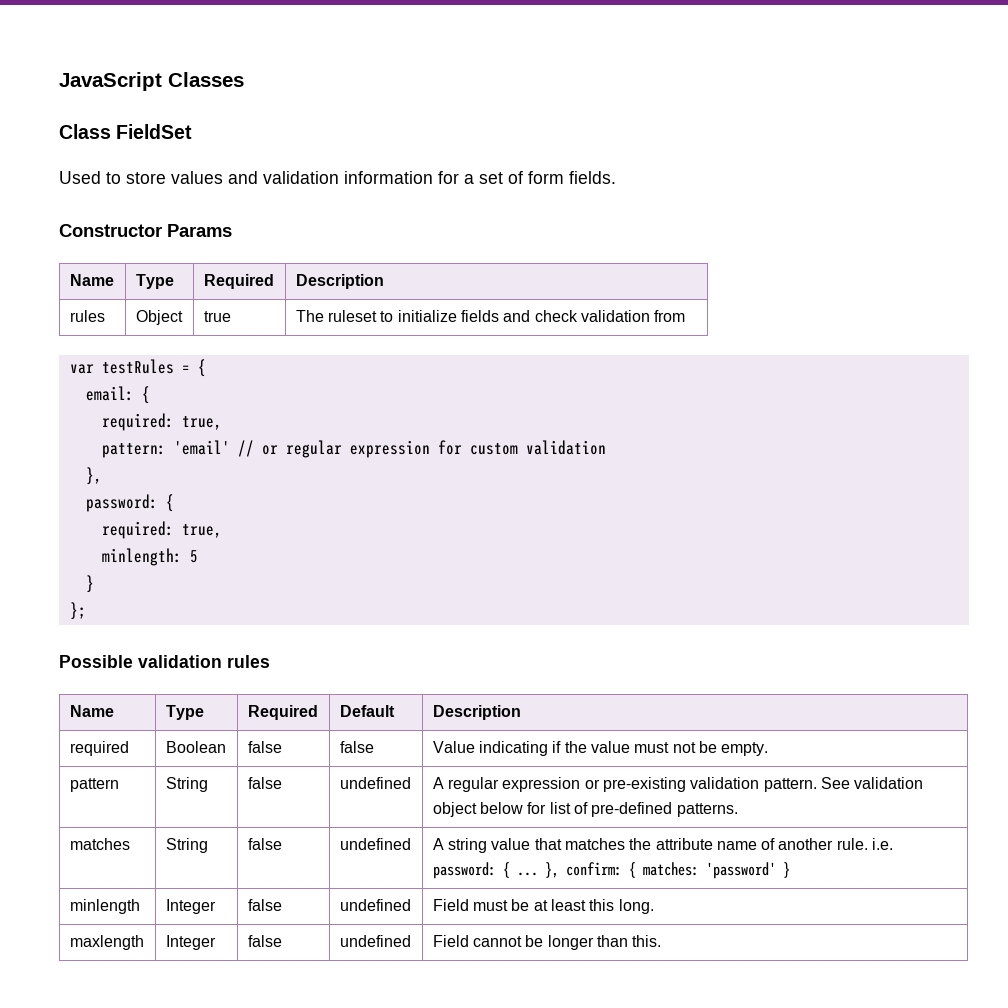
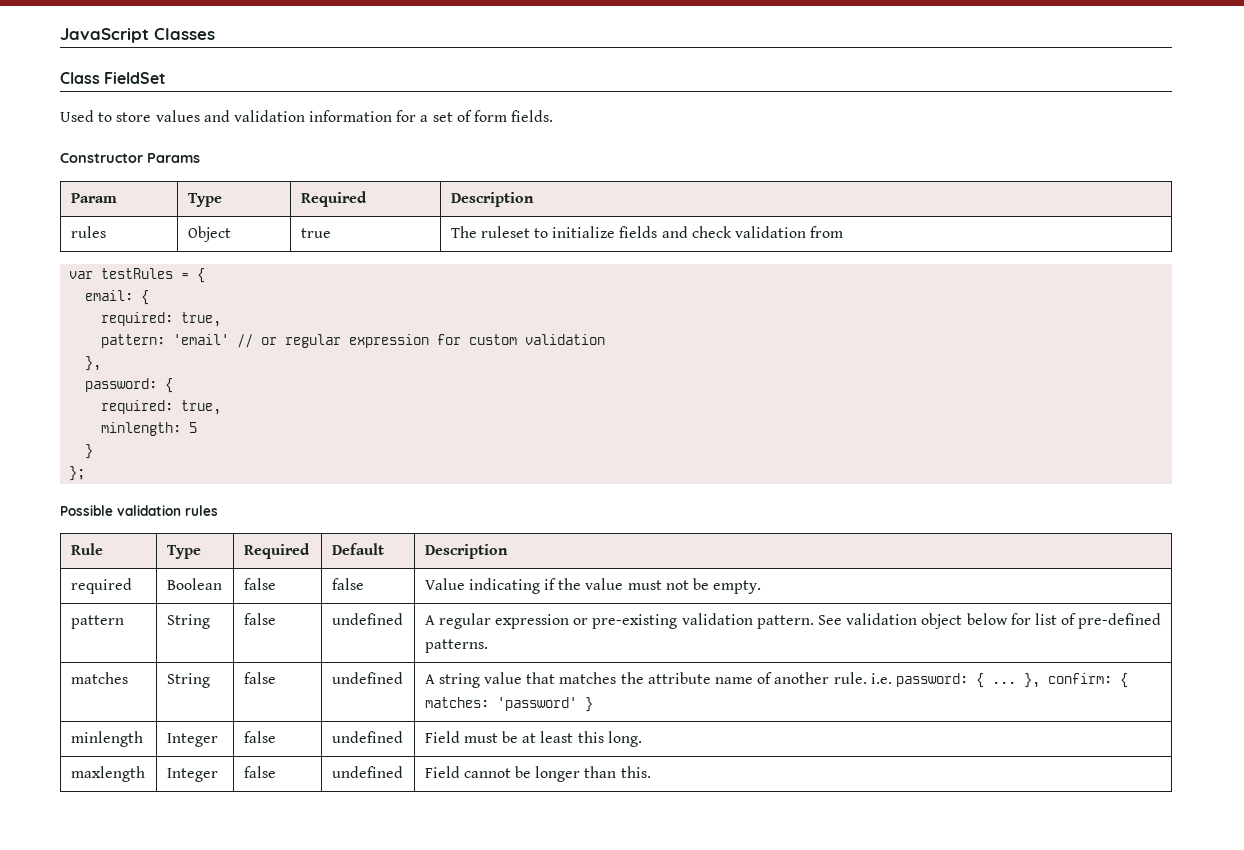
- Name | Type | Required | Description
+ Param | Type | Required | Description
- Name | Type | Required | Default | Description
+ Rule | Type | Required | Default | Description

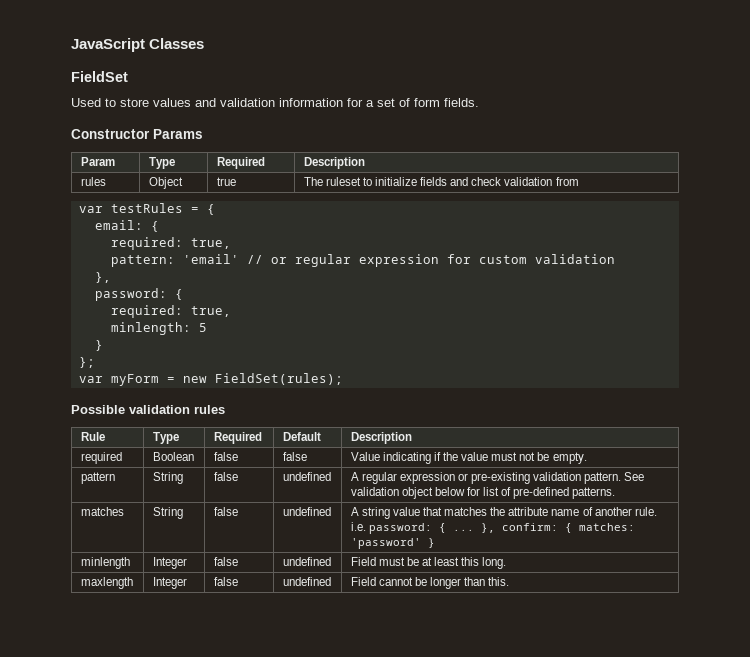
- Class FieldSet
+ FieldSet
+ var myForm = new FieldSet(rules);

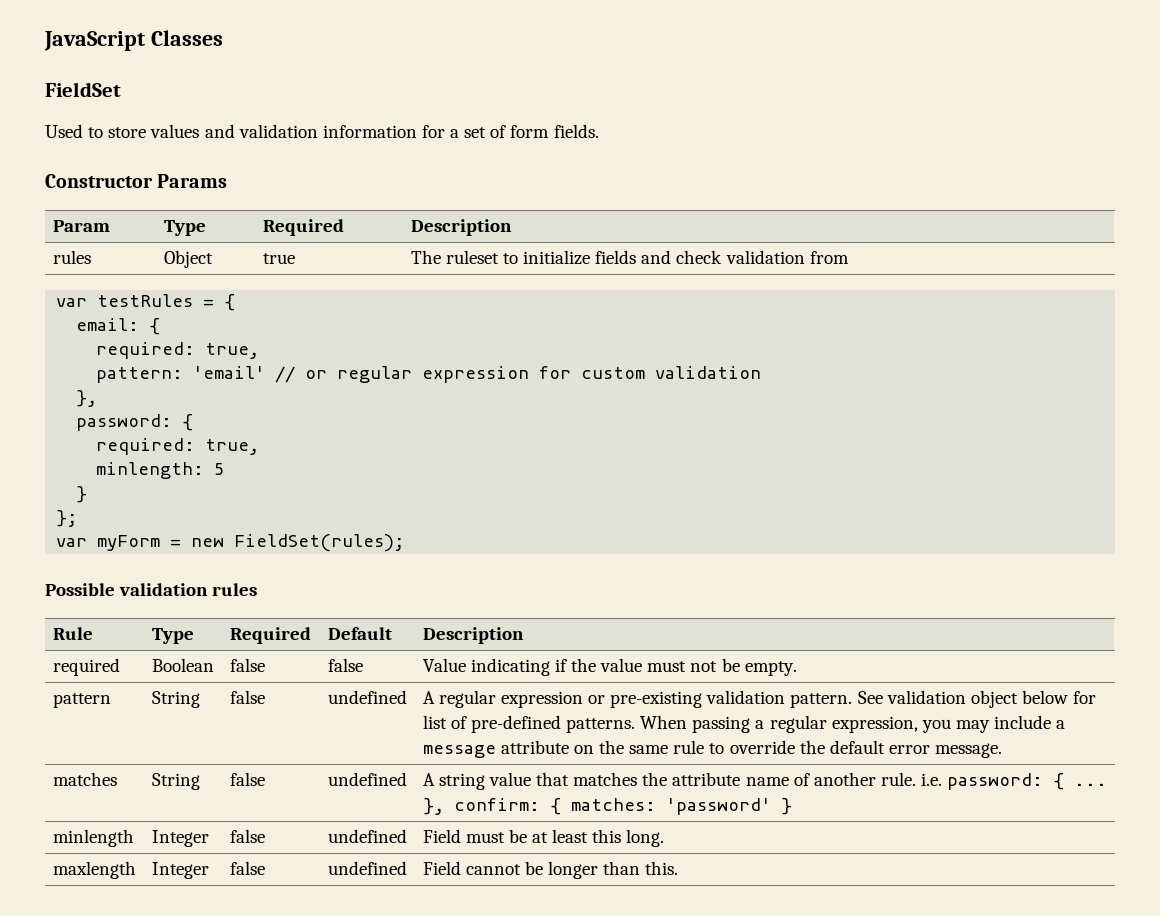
+ When passing a regular expression, you may include a message attribute on the same rule to override the default error message.

